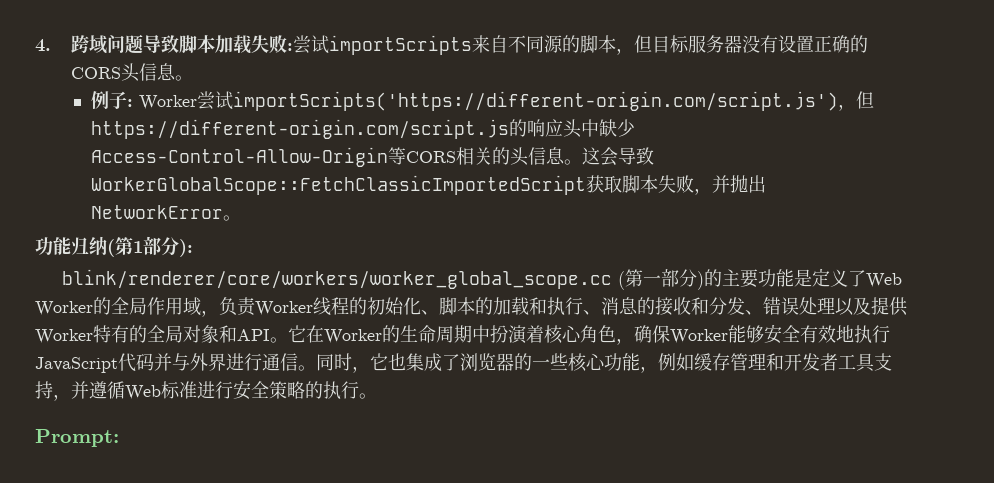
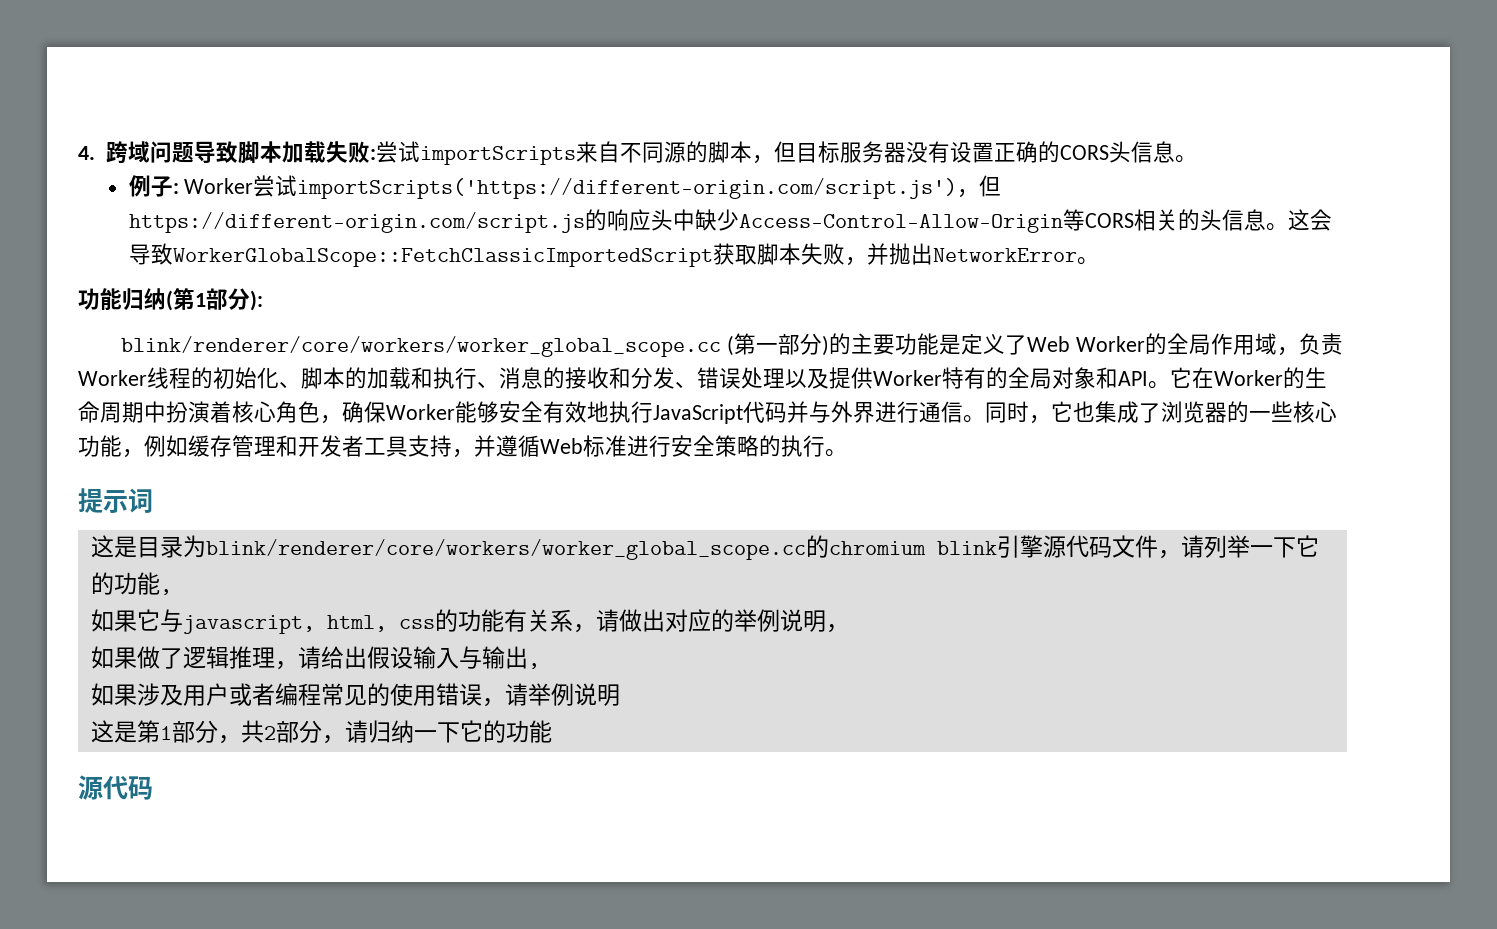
- Prompt:
+ 提示词
+ 这是目录为blink/renderer/core/workers/worker_global_scope.cc的chromium blink引擎源代码文件，请列举一下它的功能,
+ 如果它与javascript, html, css的功能有关系，请做出对应的举例说明，
+ 如果做了逻辑推理，请给出假设输入与输出,
+ 如果涉及用户或者编程常见的使用错误，请举例说明
+ 这是第1部分，共2部分，请归纳一下它的功能
+ 源代码

